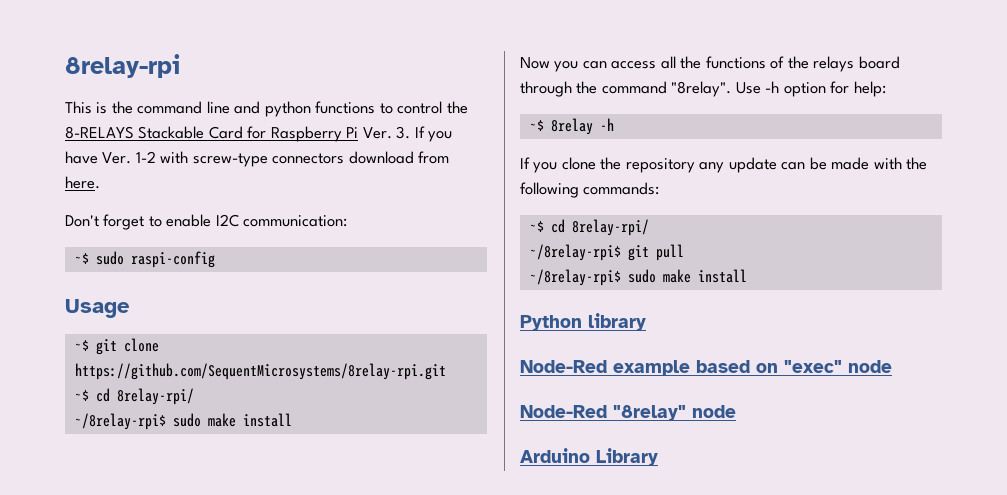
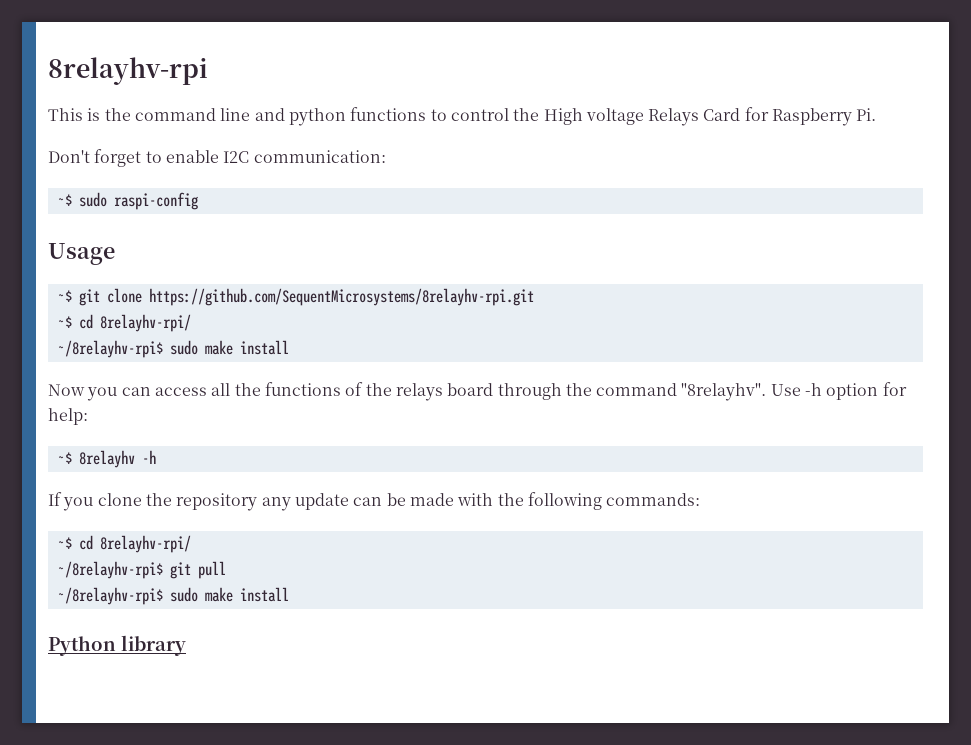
- 8relay-rpi
+ 8relayhv-rpi
- This is the command line and python functions to control the 8-RELAYS Stackable Card for Raspberry Pi Ver. 3. If you have Ver. 1-2 with screw-type connectors download from here.
+ This is the command line and python functions to control the High voltage Relays Card for Raspberry Pi.
- ~$ git clone https://github.com/SequentMicrosystems/8relay-rpi.git
- ~$ cd 8relay-rpi/
- ~/8relay-rpi$ sudo make install
+ ~$ git clone https://github.com/SequentMicrosystems/8relayhv-rpi.git
+ ~$ cd 8relayhv-rpi/
+ ~/8relayhv-rpi$ sudo make install
- Now you can access all the functions of the relays board through the command "8relay".
+ Now you can access all the functions of the relays board through the command "8relayhv".
- ~$ 8relay -h
+ ~$ 8relayhv -h
  If you clone the repository any update can be made with the following commands:
- ~$ cd 8relay-rpi/
- ~/8relay-rpi$ git pull
- ~/8relay-rpi$ sudo make install
+ ~$ cd 8relayhv-rpi/
+ ~/8relayhv-rpi$ git pull
+ ~/8relayhv-rpi$ sudo make install
- Node-Red example based on "exec" node
- Node-Red "8relay" node
- Arduino Library

